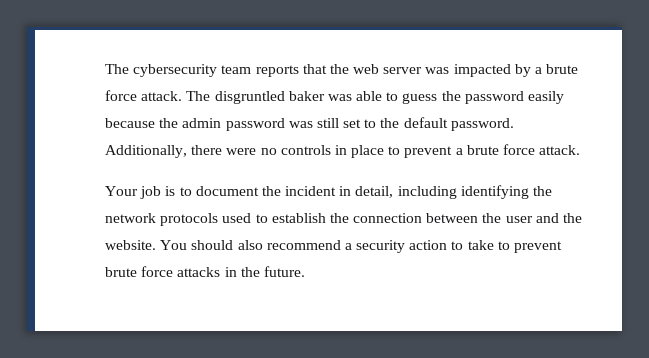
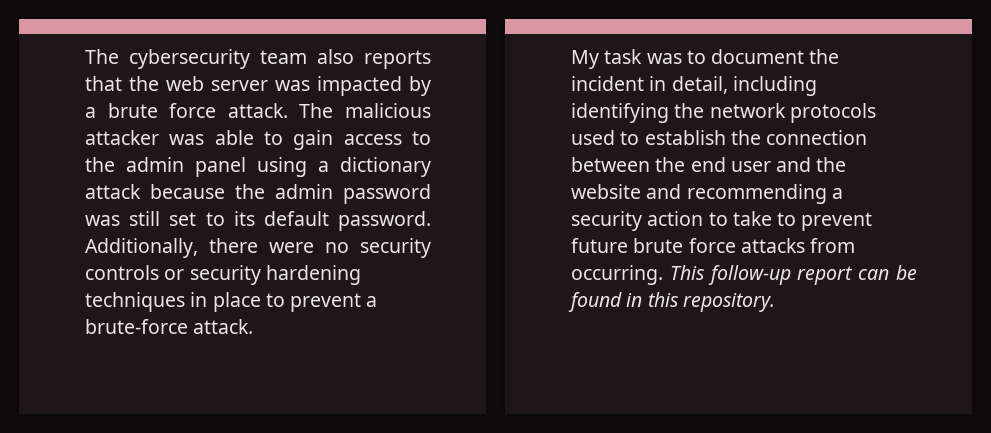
- The cybersecurity team reports that the web server was impacted by a brute force attack.
+ The cybersecurity team also reports that the web server was impacted by a brute force attack.
- The disgruntled baker was able to guess the password easily because the admin password was still set to the default password.
+ The malicious attacker was able to gain access to the admin panel using a dictionary attack because the admin password was still set to its default password.
- Additionally, there were no controls in place to prevent a brute force attack.
+ Additionally, there were no security controls or security hardening techniques in place to prevent a brute-force attack.
- Your job is to document the incident in detail, including identifying the network protocols used to establish the connection between the user and the website. You should also recommend a security action to take to prevent brute force attacks in the future.
+ My task was to document the incident in detail, including identifying the network protocols used to establish the connection between the end user and the website and recommending a security action to take to prevent future brute force attacks from occurring. This follow-up report can be found in this repository.

